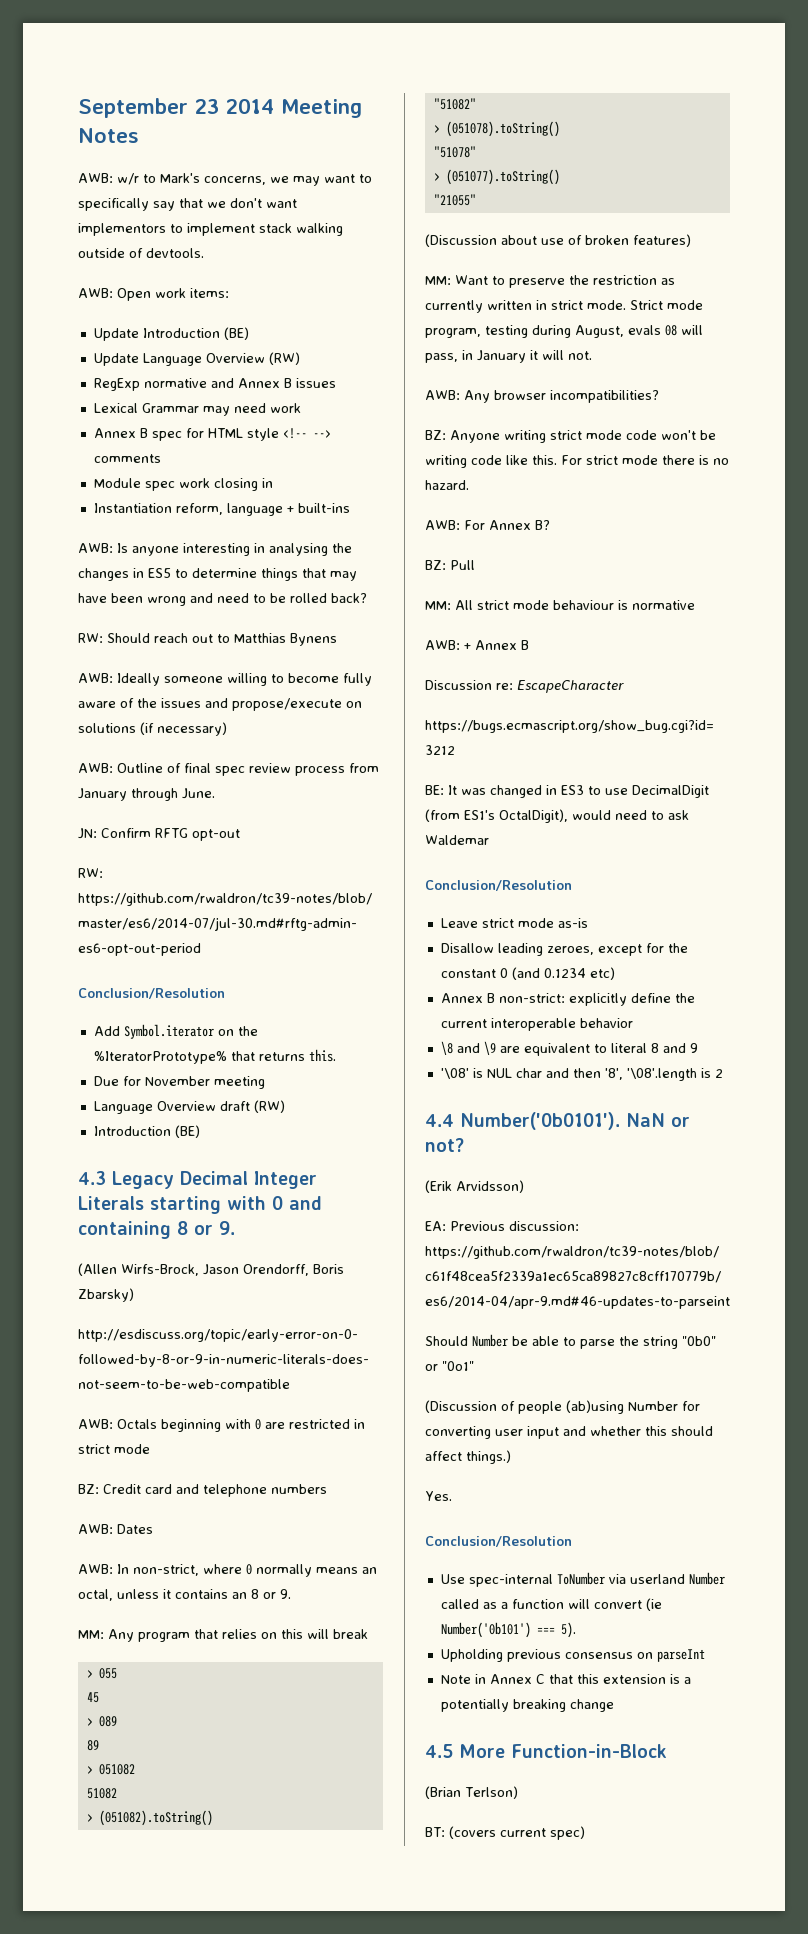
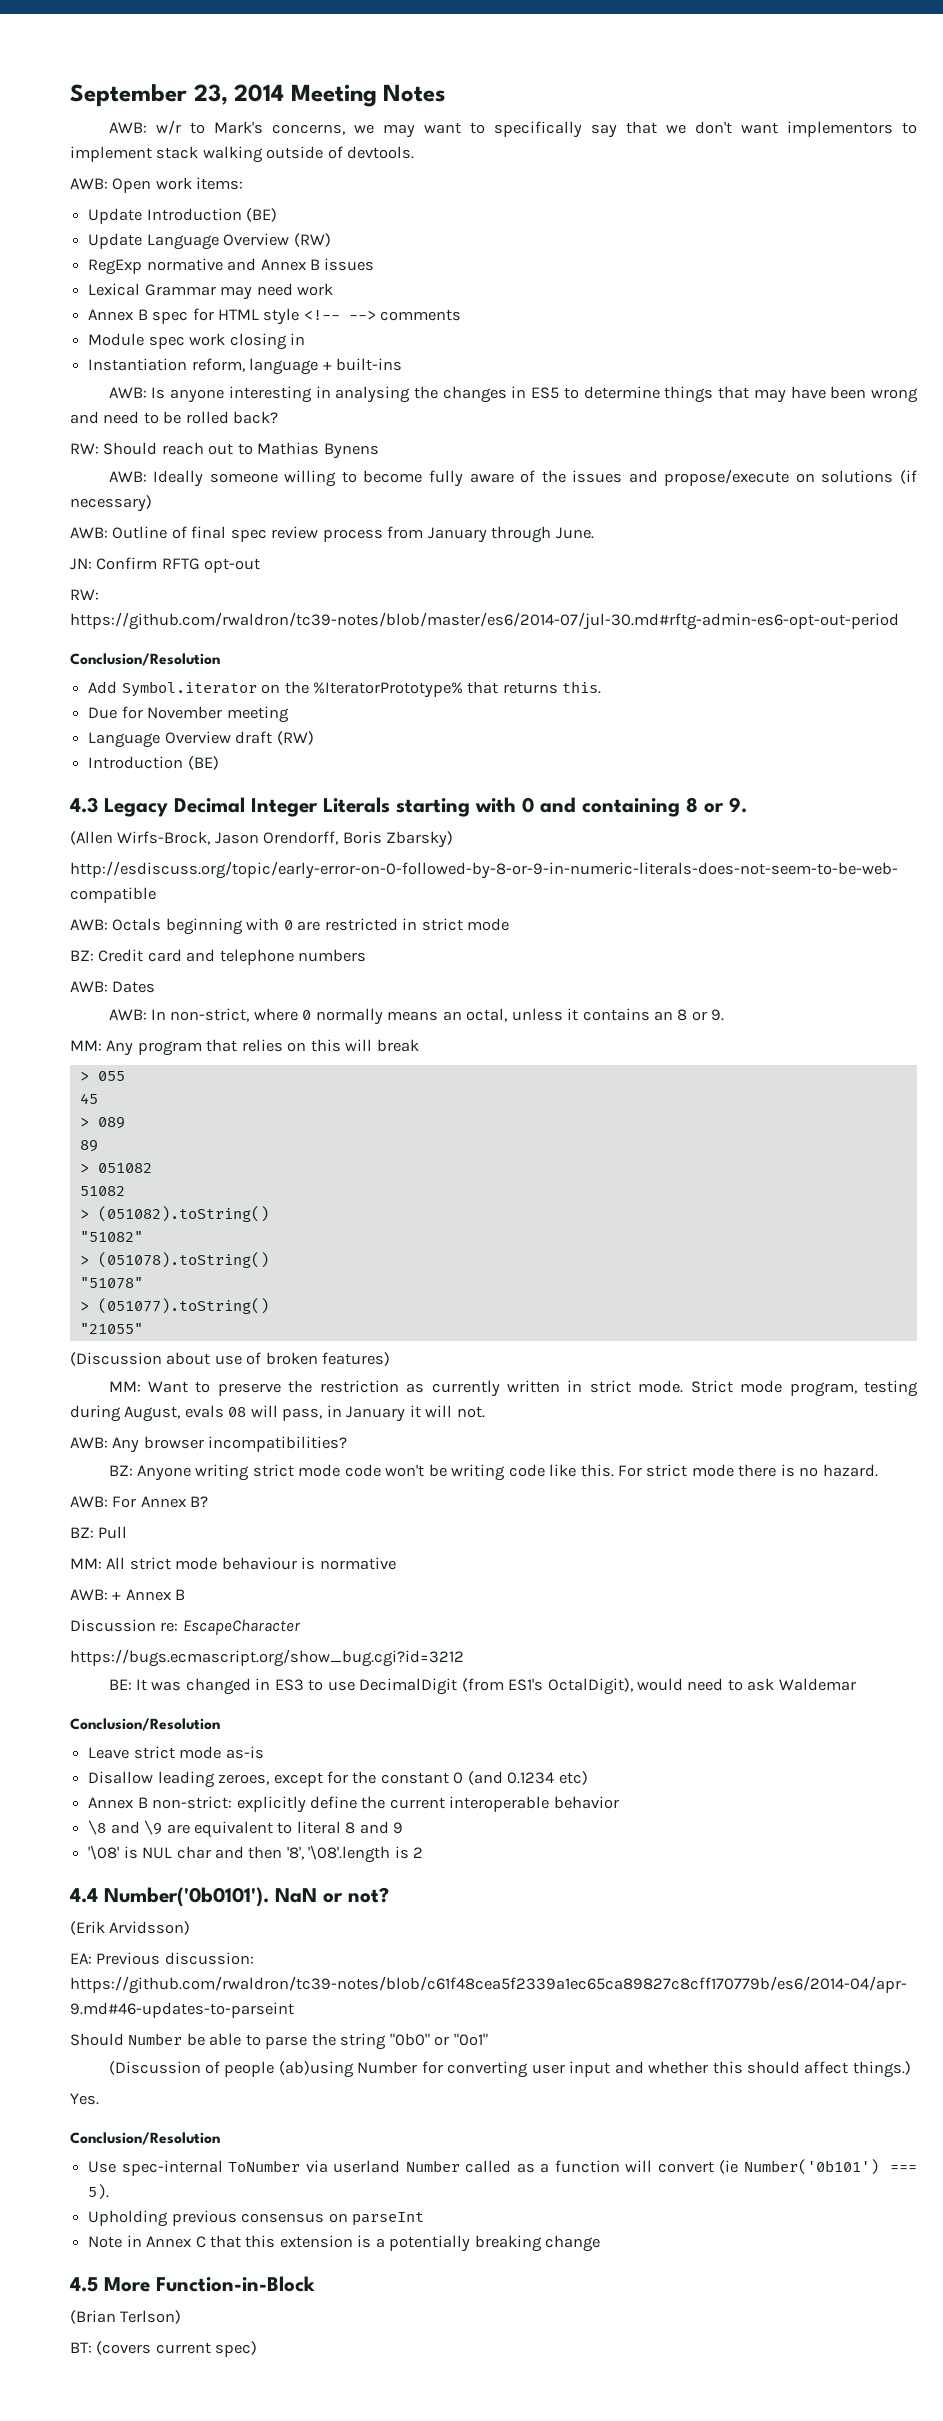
- September 23 2014 Meeting Notes
+ September 23, 2014 Meeting Notes
- RW: Should reach out to Matthias Bynens
+ RW: Should reach out to Mathias Bynens

